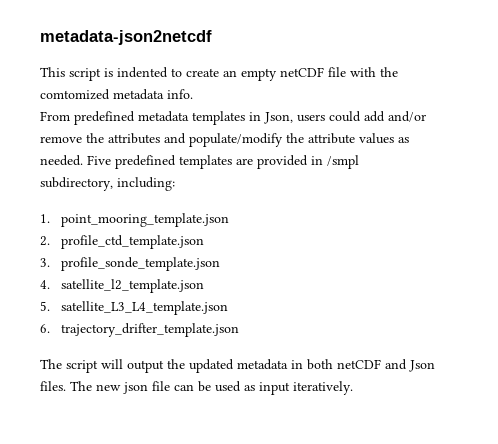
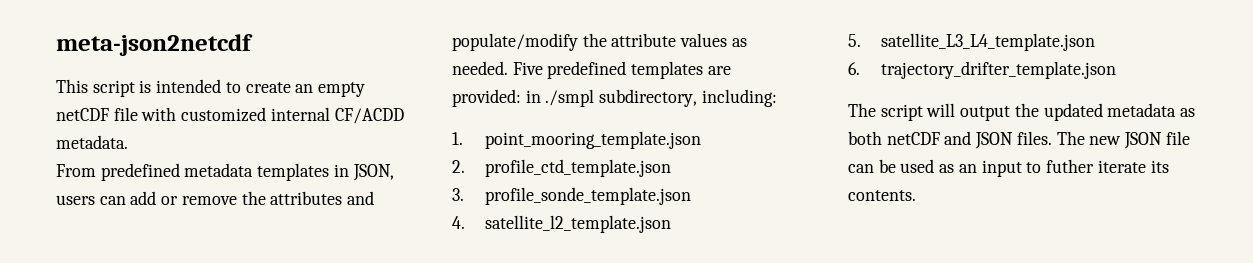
- metadata-json2netcdf
+ meta-json2netcdf
- This script is indented to create an empty netCDF file with the comtomized metadata info.
+ This script is intended to create an empty netCDF file with customized internal CF/ACDD metadata.
- From predefined metadata templates in Json, users could add and/or remove the attributes and populate/modify the attribute values as needed.
+ From predefined metadata templates in JSON, users can add or remove the attributes and populate/modify the attribute values as needed.
- Five predefined templates are provided in /smpl subdirectory, including:
+ Five predefined templates are provided: in ./smpl subdirectory, including:
- The script will output the updated metadata in both netCDF and Json files.
+ The script will output the updated metadata as both netCDF and JSON files.
- The new json file can be used as input iteratively.
+ The new JSON file can be used as an input to futher iterate its contents.

